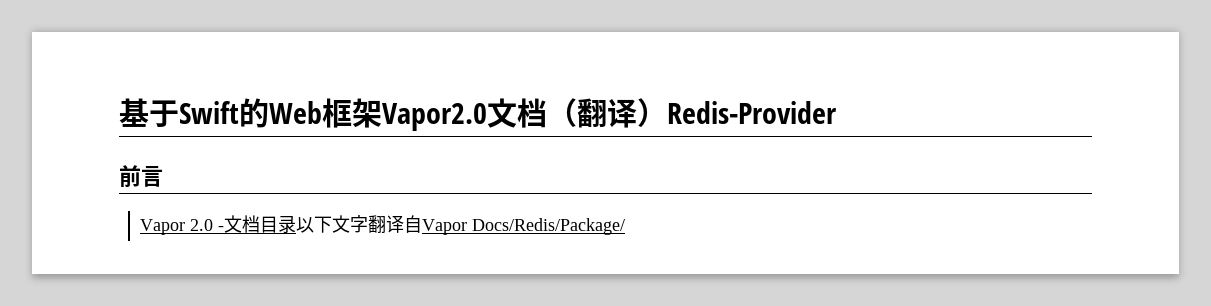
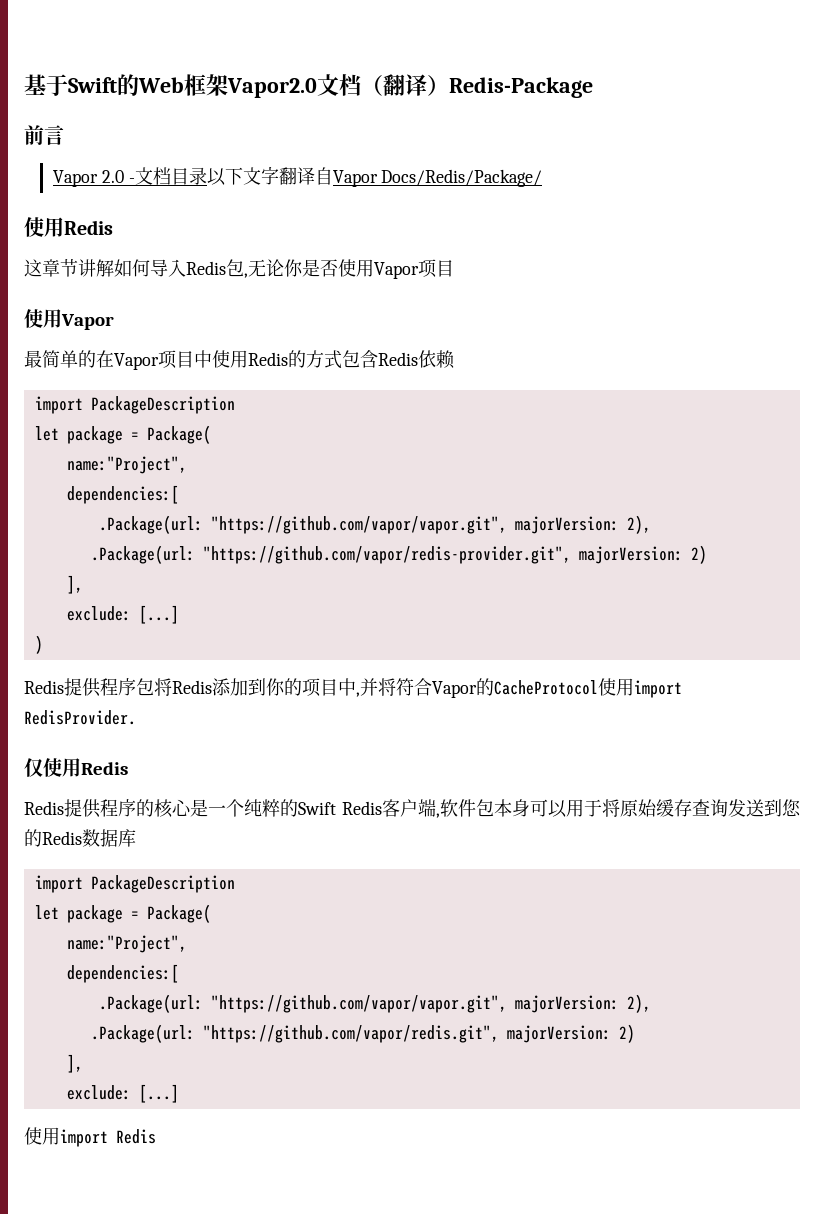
- 基于Swift的Web框架Vapor2.0文档（翻译）Redis-Provider
+ 基于Swift的Web框架Vapor2.0文档（翻译）Redis-Package
  Vapor 2.0 -文档目录以下文字翻译自Vapor Docs/Redis/Package/
+ 使用Redis
+ 这章节讲解如何导入Redis包,无论你是否使用Vapor项目
+ 使用Vapor
+ 最简单的在Vapor项目中使用Redis的方式包含Redis依赖
+ import PackageDescription
+ let package = Package(
+ name:"Project",
+ dependencies:[
+ .Package(url: "https://github.com/vapor/vapor.git", majorVersion: 2),
+ .Package(url: "https://github.com/vapor/redis-provider.git", majorVersion: 2)
+ ],
+ exclude: [...]
+ )
+ Redis提供程序包将Redis添加到你的项目中,并将符合Vapor的CacheProtocol使用import RedisProvider.
+ 仅使用Redis
+ Redis提供程序的核心是一个纯粹的Swift Redis客户端,软件包本身可以用于将原始缓存查询发送到您的Redis数据库
+ import PackageDescription
+ let package = Package(
+ name:"Project",
+ dependencies:[
+ .Package(url: "https://github.com/vapor/vapor.git", majorVersion: 2),
+ .Package(url: "https://github.com/vapor/redis.git", majorVersion: 2)
+ ],
+ exclude: [...]
+ 使用import Redis

